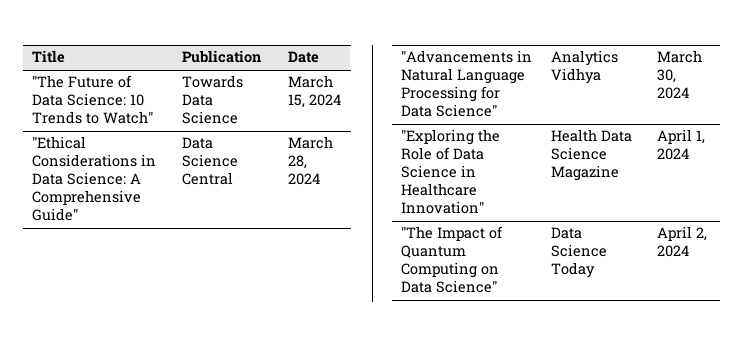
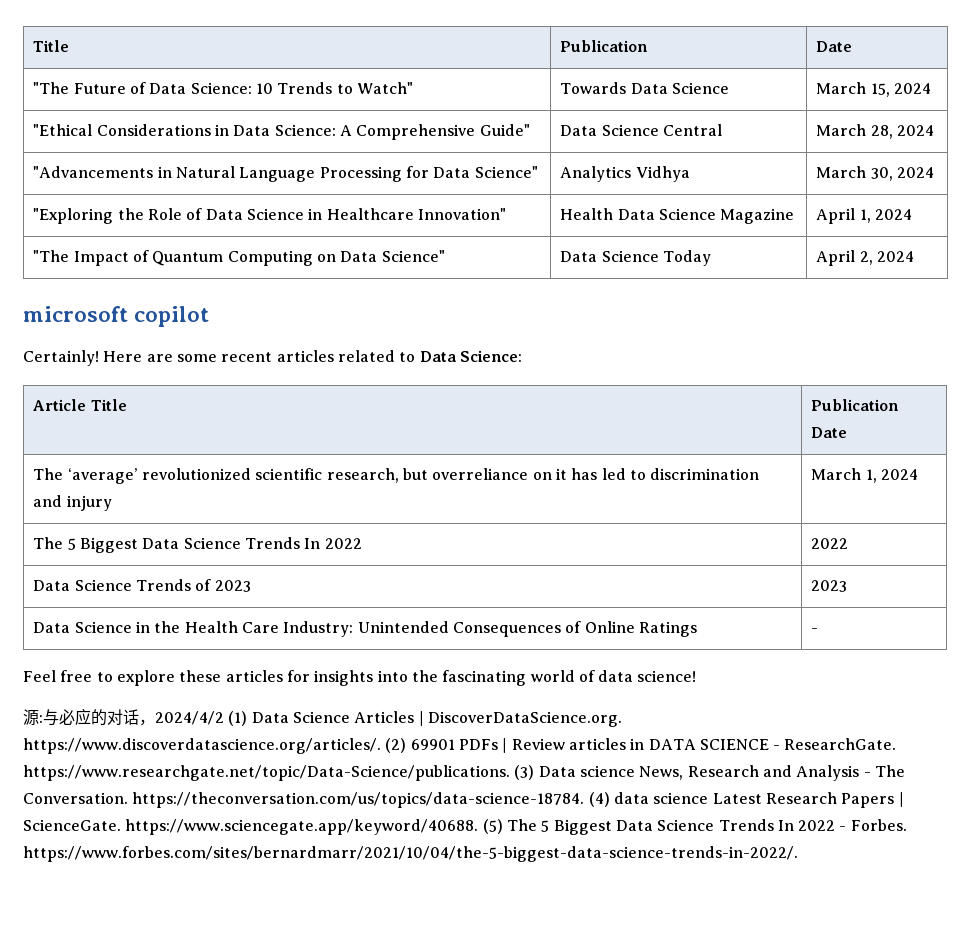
+ microsoft copilot
+ Certainly! Here are some recent articles related to Data Science:
+ Article Title | Publication Date
+ The ‘average’ revolutionized scientific research, but overreliance on it has led to discrimination and injury | March 1, 2024
+ The 5 Biggest Data Science Trends In 2022 | 2022
+ Data Science Trends of 2023 | 2023
+ Data Science in the Health Care Industry: Unintended Consequences of Online Ratings | -
+ Feel free to explore these articles for insights into the fascinating world of data science!
+ 源:与必应的对话，2024/4/2 (1) Data Science Articles | DiscoverDataScience.org. https://www.discoverdatascience.org/articles/. (2) 69901 PDFs | Review articles in DATA SCIENCE - ResearchGate. https://www.researchgate.net/topic/Data-Science/publications. (3) Data science News, Research and Analysis - The Conversation. https://theconversation.com/us/topics/data-science-18784. (4) data science Latest Research Papers | ScienceGate. https://www.sciencegate.app/keyword/40688. (5) The 5 Biggest Data Science Trends In 2022 - Forbes. https://www.forbes.com/sites/bernardmarr/2021/10/04/the-5-biggest-data-science-trends-in-2022/.

